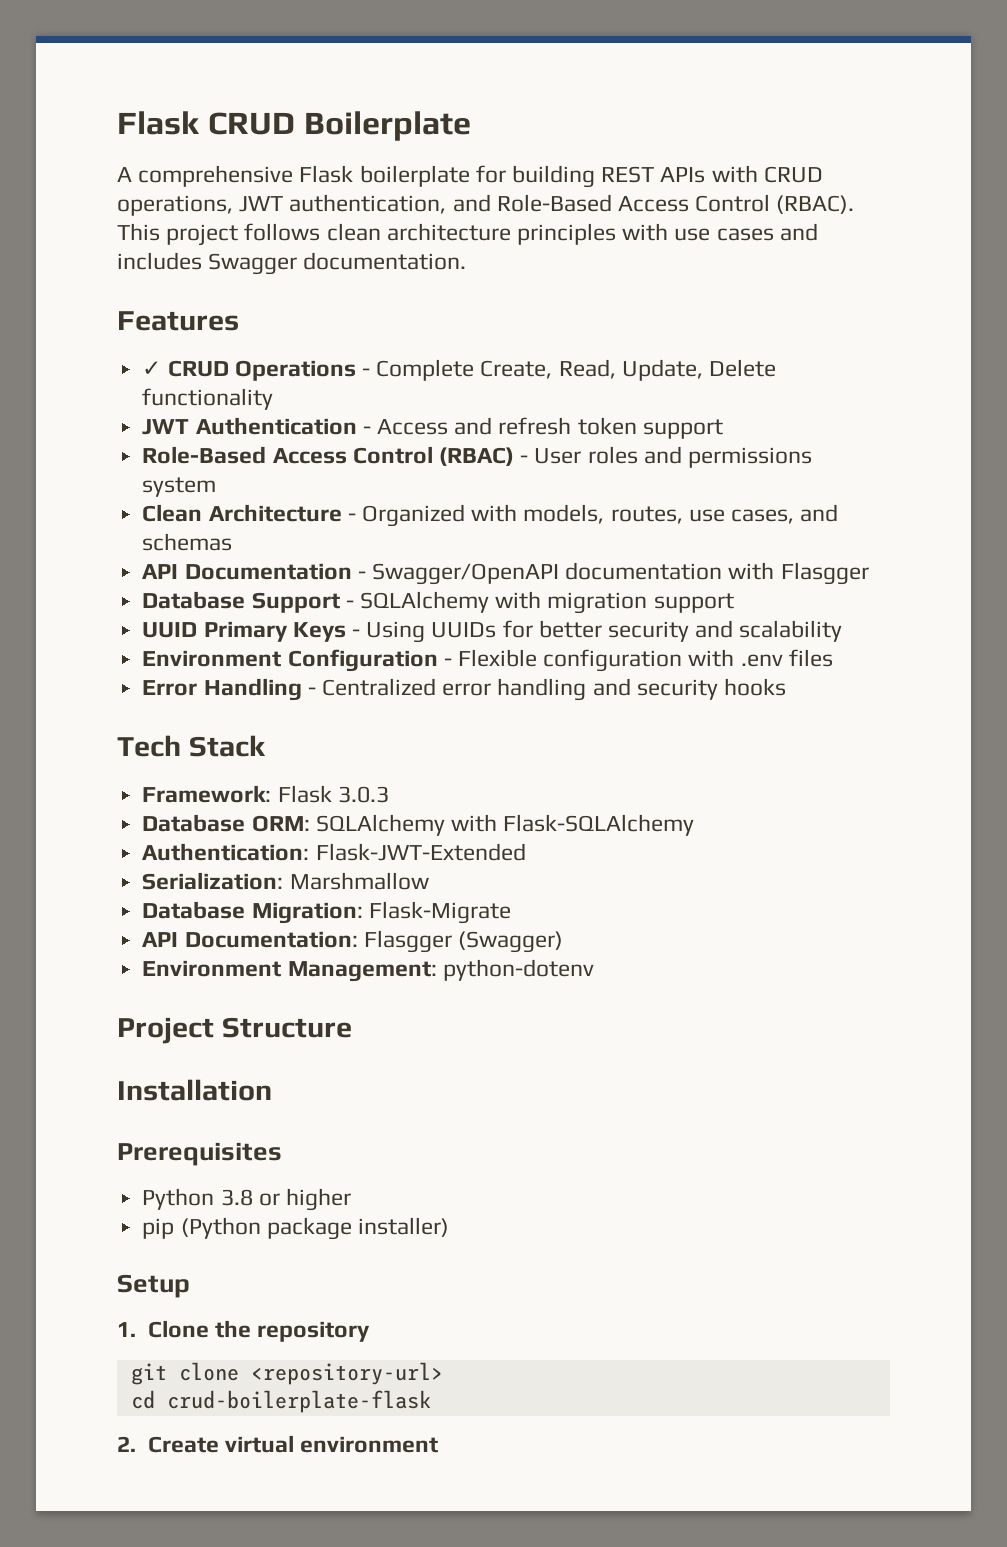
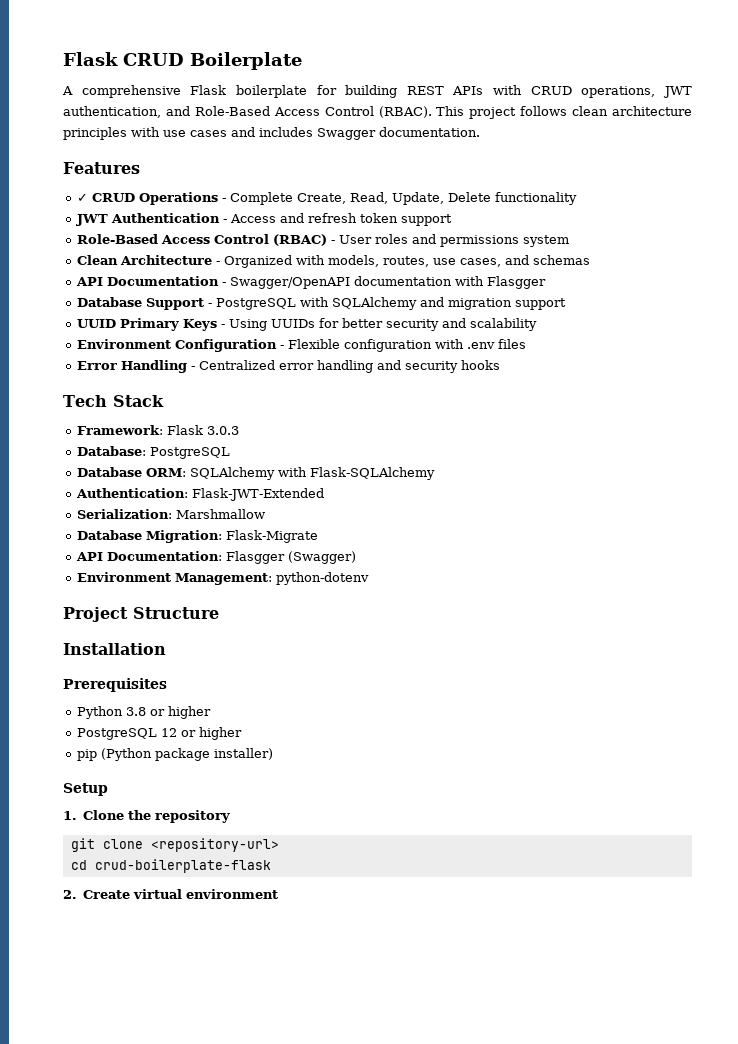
- Database Support - SQLAlchemy with migration support
+ Database Support - PostgreSQL with SQLAlchemy and migration support
+ Database: PostgreSQL
+ PostgreSQL 12 or higher

